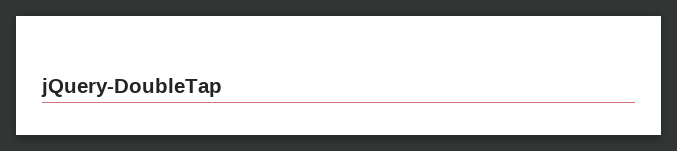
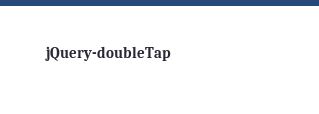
- jQuery-DoubleTap
+ jQuery-doubleTap

